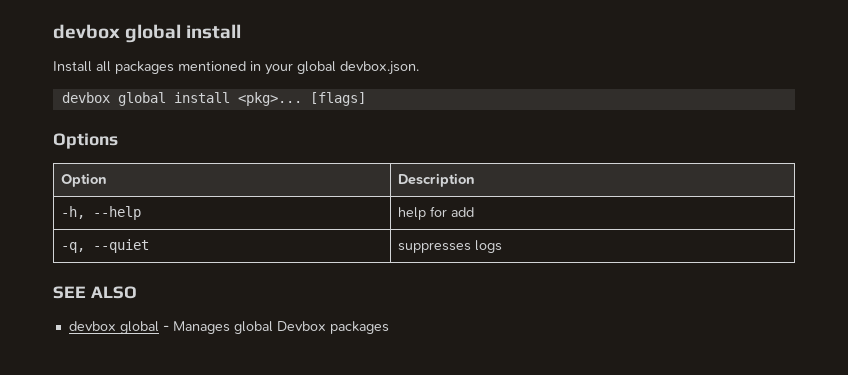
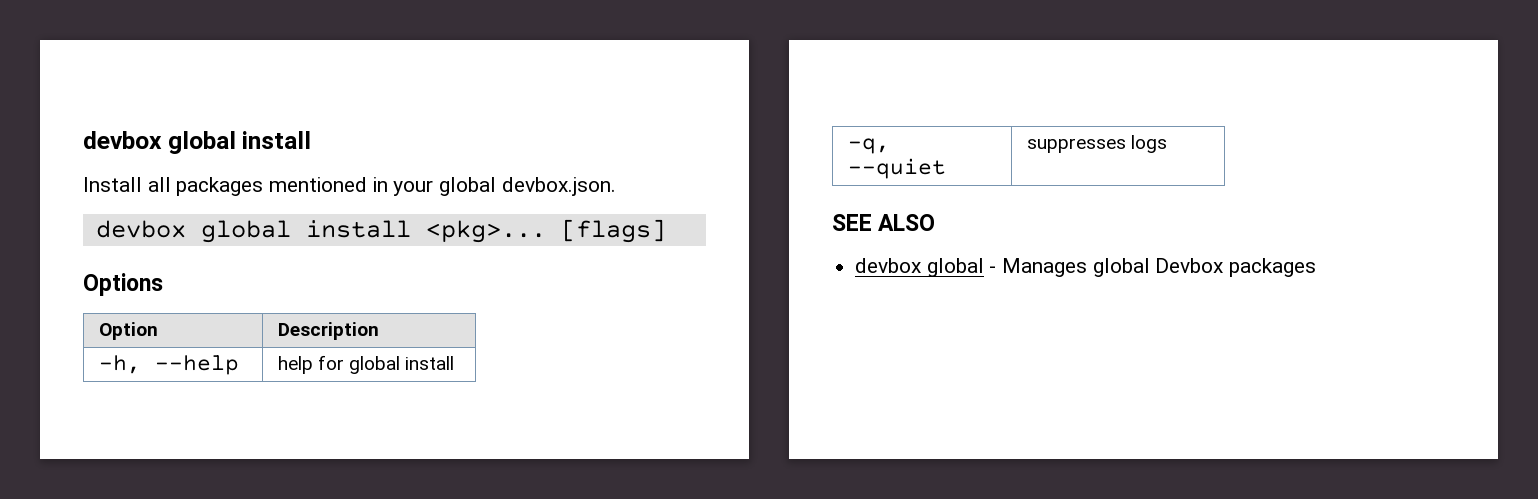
- -h, --help | help for add
+ -h, --help | help for global install

